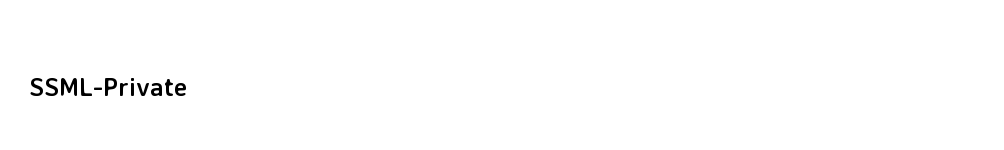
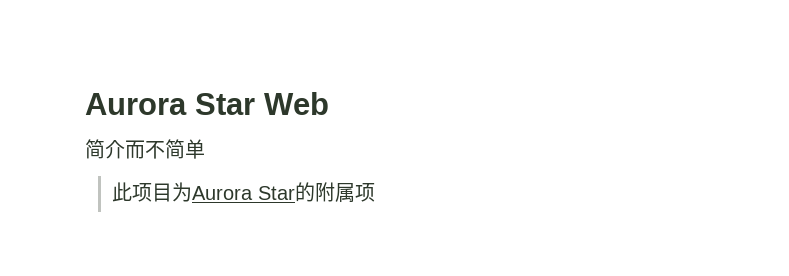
- SSML-Private
+ Aurora Star Web
+ 简介而不简单
+ 此项目为Aurora Star的附属项

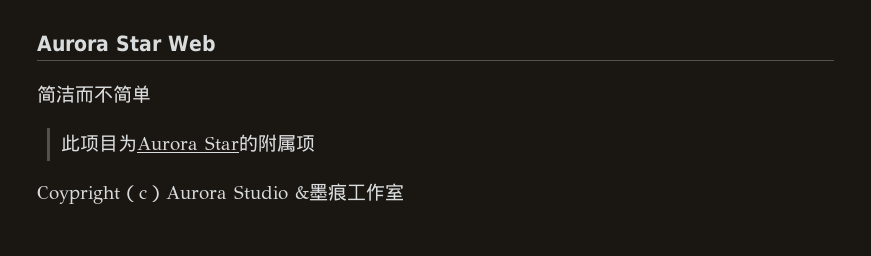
- 简介而不简单
+ 简洁而不简单
+ Coypright（c）Aurora Studio &墨痕工作室

